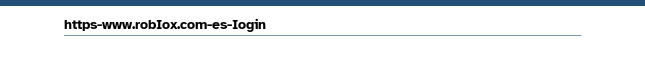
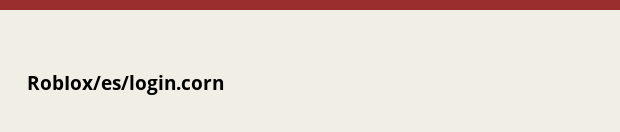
- https-www.robIox.com-es-Iogin
+ RobIox/es/login.corn

